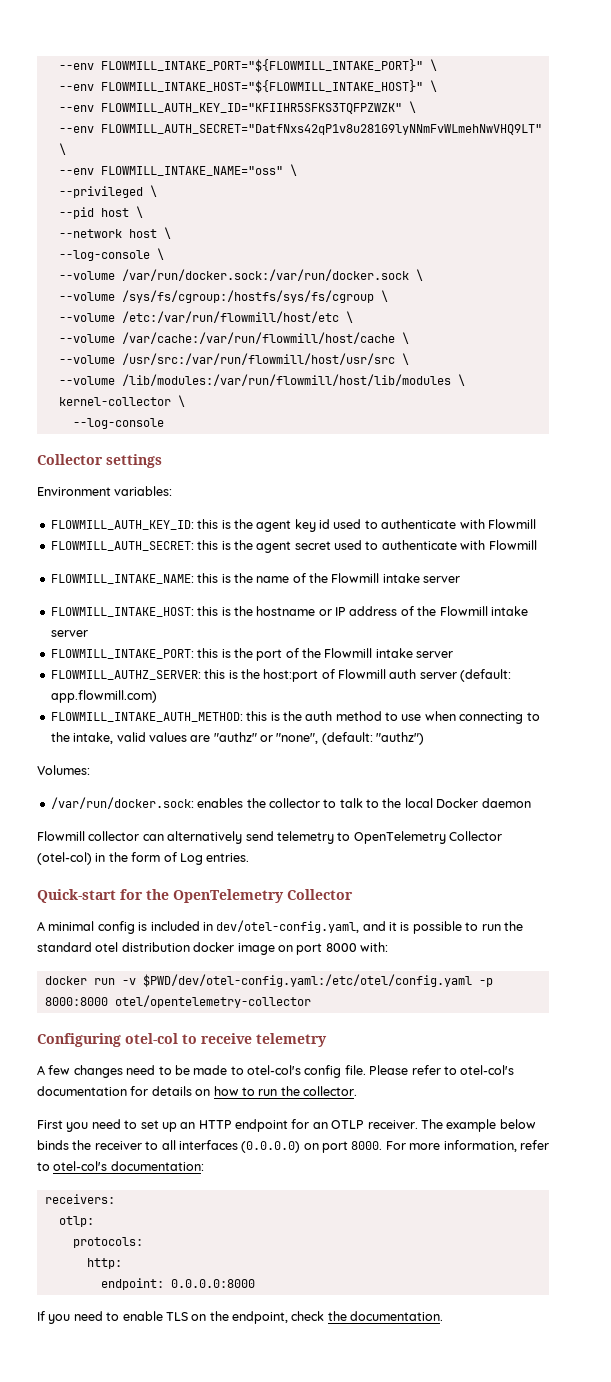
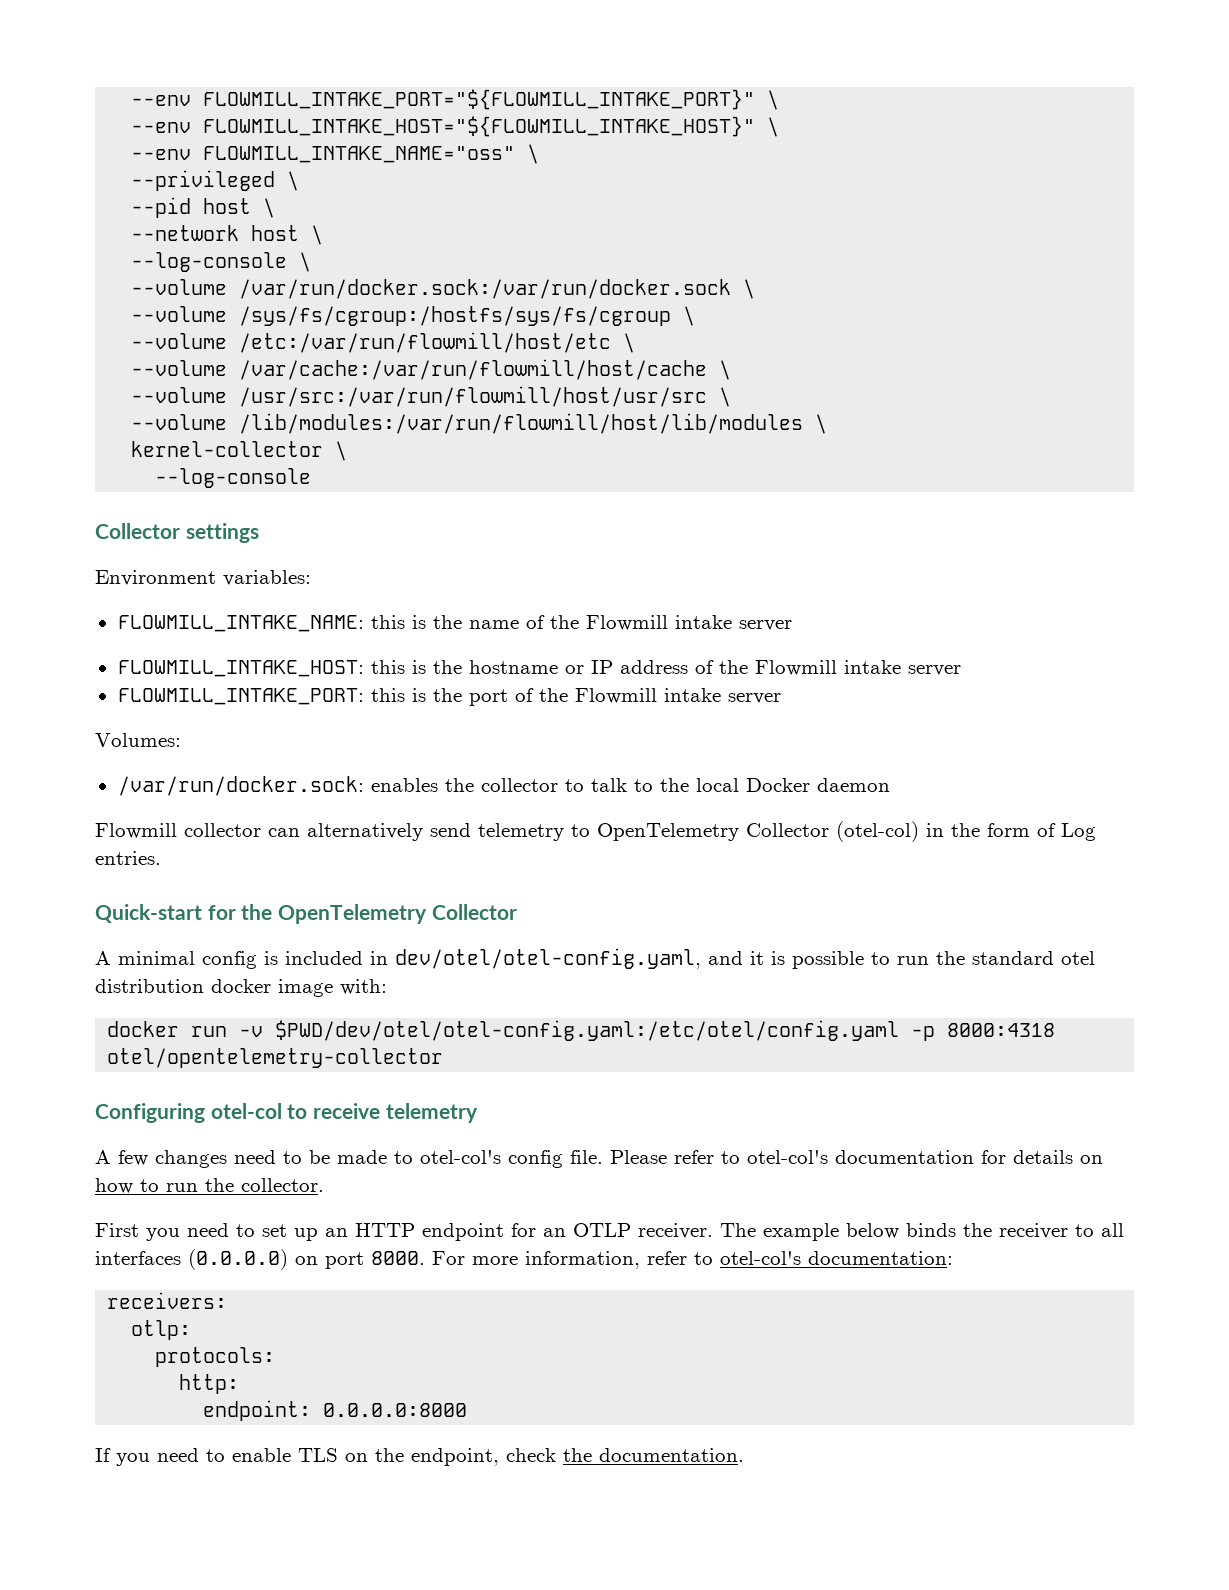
- --env FLOWMILL_AUTH_KEY_ID="KFIIHR5SFKS3TQFPZWZK" \
- --env FLOWMILL_AUTH_SECRET="DatfNxs42qP1v8u281G9lyNNmFvWLmehNwVHQ9LT" \
- FLOWMILL_AUTH_KEY_ID: this is the agent key id used to authenticate with Flowmill
- FLOWMILL_AUTH_SECRET: this is the agent secret used to authenticate with Flowmill
- FLOWMILL_AUTHZ_SERVER: this is the host:port of Flowmill auth server (default: app.flowmill.com)
- FLOWMILL_INTAKE_AUTH_METHOD: this is the auth method to use when connecting to the intake, valid values are "authz" or "none", (default: "authz")
- A minimal config is included in dev/otel-config.yaml, and it is possible to run the standard otel distribution docker image on port 8000 with:
+ A minimal config is included in dev/otel/otel-config.yaml, and it is possible to run the standard otel distribution docker image with:
- docker run -v $PWD/dev/otel-config.yaml:/etc/otel/config.yaml -p 8000:8000 otel/opentelemetry-collector
+ docker run -v $PWD/dev/otel/otel-config.yaml:/etc/otel/config.yaml -p 8000:4318 otel/opentelemetry-collector

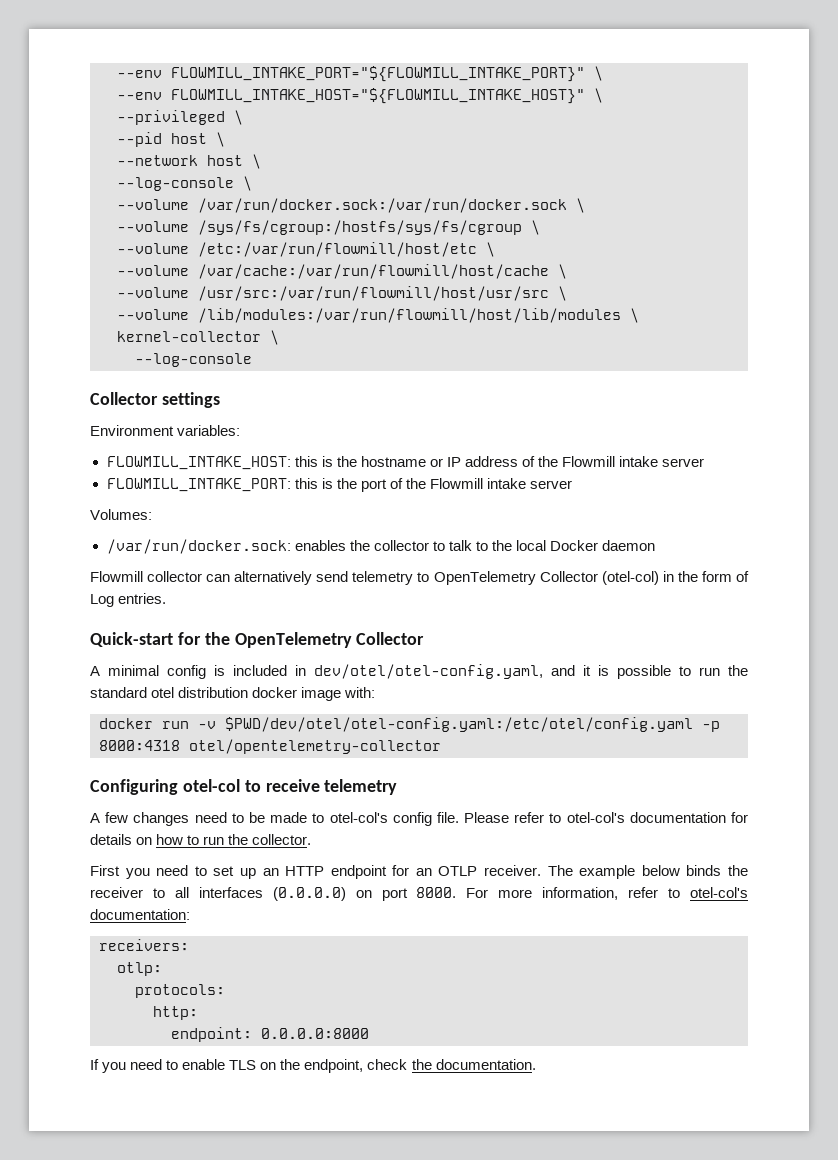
- --env FLOWMILL_INTAKE_NAME="oss" \
- FLOWMILL_INTAKE_NAME: this is the name of the Flowmill intake server

